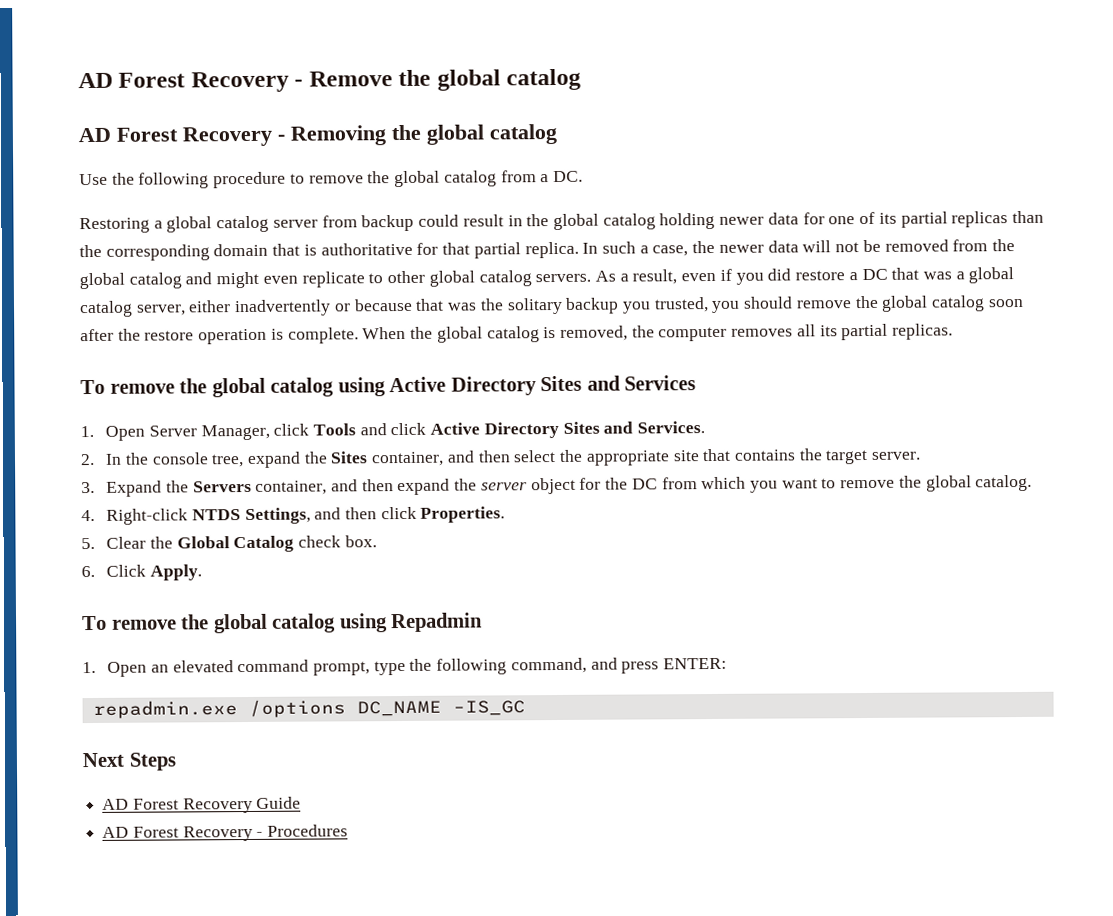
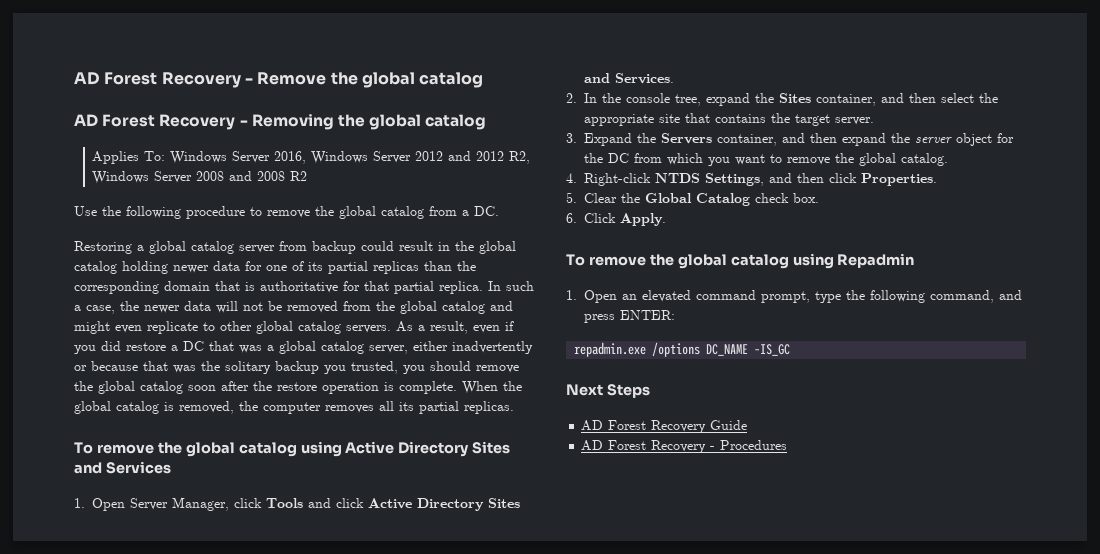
+ Applies To: Windows Server 2016, Windows Server 2012 and 2012 R2, Windows Server 2008 and 2008 R2

